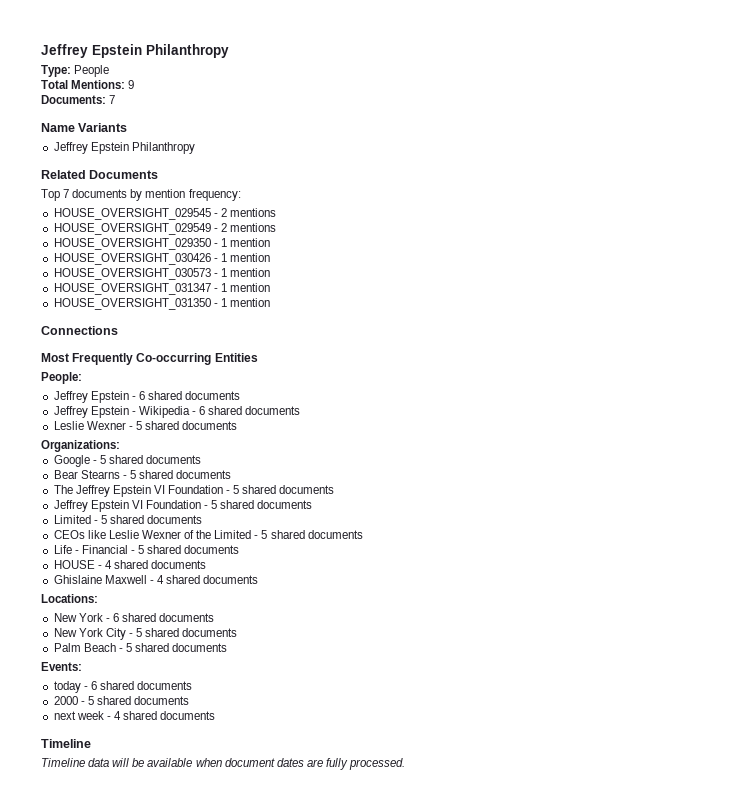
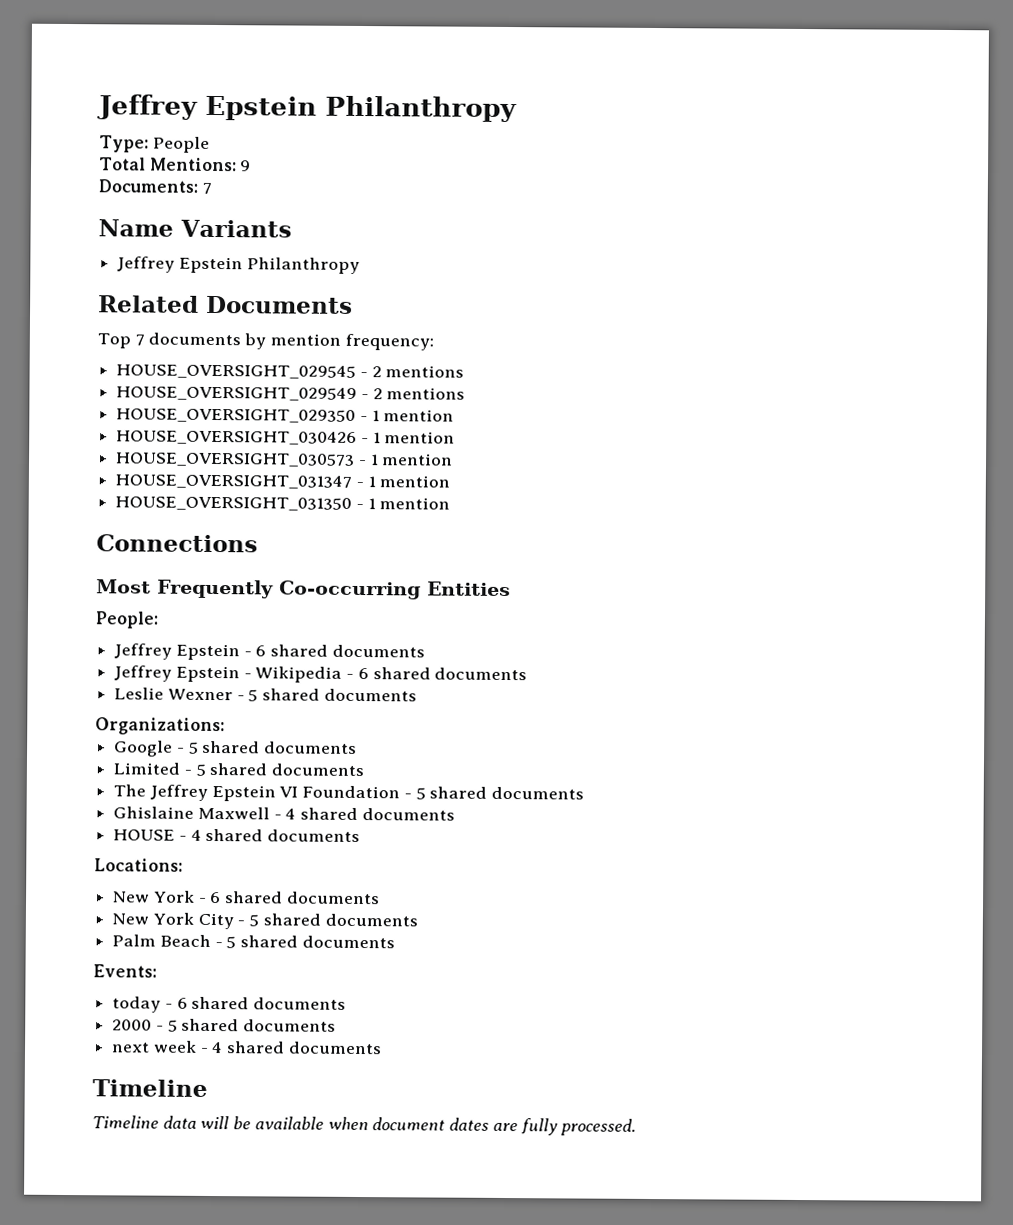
- Bear Stearns - 5 shared documents
+ Limited - 5 shared documents
  The Jeffrey Epstein VI Foundation - 5 shared documents
- Jeffrey Epstein VI Foundation - 5 shared documents
- Limited - 5 shared documents
- CEOs like Leslie Wexner of the Limited - 5 shared documents
- Life - Financial - 5 shared documents
+ Ghislaine Maxwell - 4 shared documents
  HOUSE - 4 shared documents
- Ghislaine Maxwell - 4 shared documents

